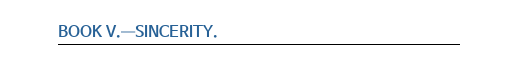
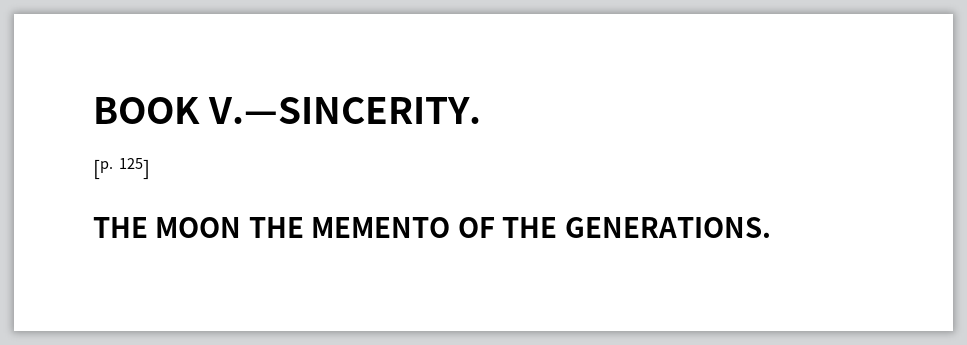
+ [p. 125]
+ THE MOON THE MEMENTO OF THE GENERATIONS.

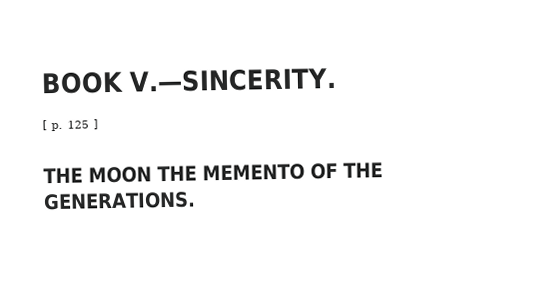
- [p. 125]
+ [ p. 125 ]

